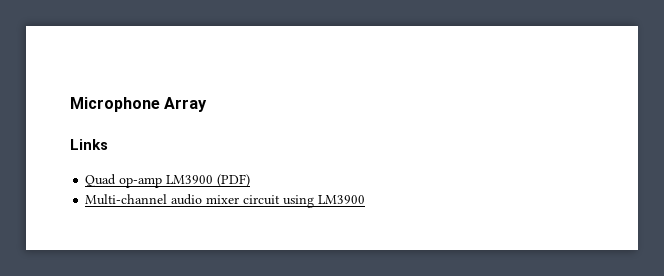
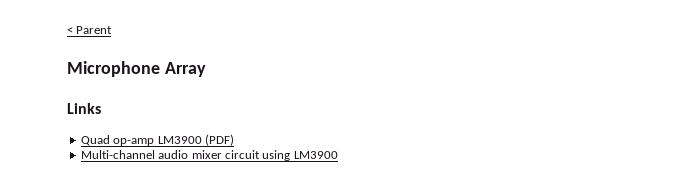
+ < Parent

